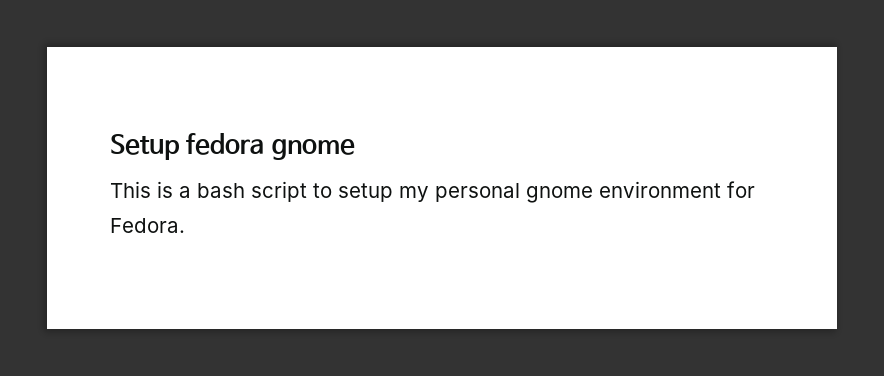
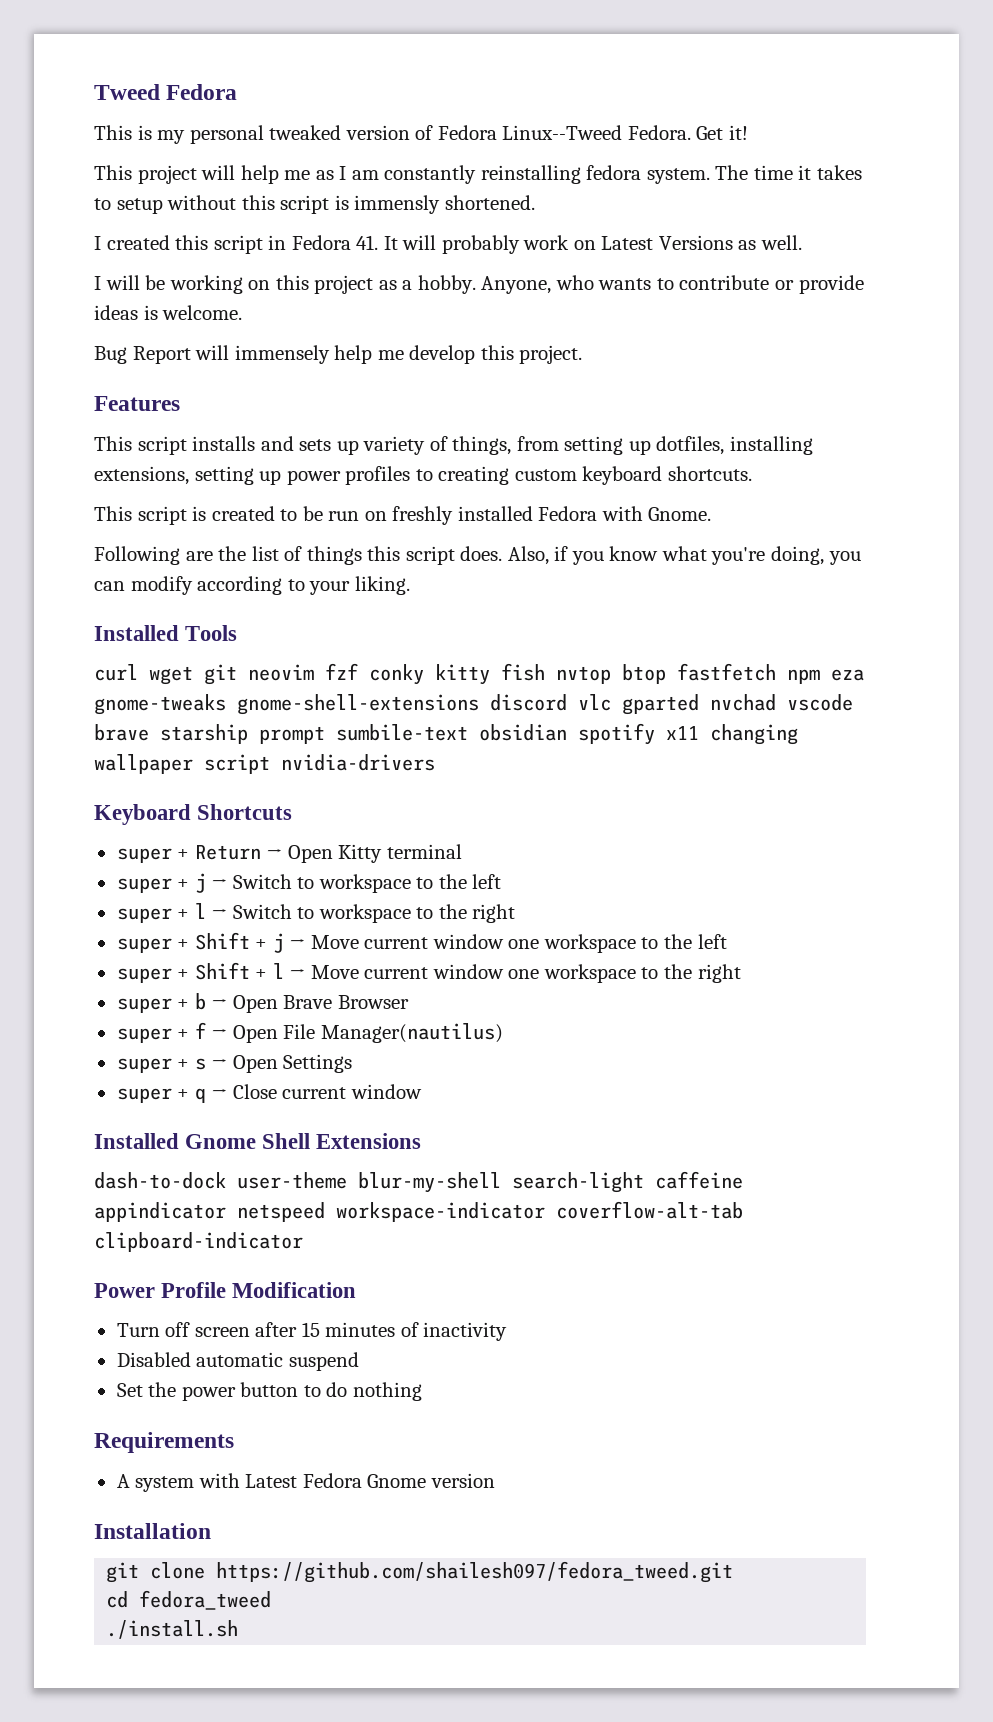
- Setup fedora gnome
+ Tweed Fedora
- This is a bash script to setup my personal gnome environment for Fedora.
+ This is my personal tweaked version of Fedora Linux--Tweed Fedora. Get it!
+ This project will help me as I am constantly reinstalling fedora system. The time it takes to setup without this script is immensly shortened.
+ I created this script in Fedora 41. It will probably work on Latest Versions as well.
+ I will be working on this project as a hobby. Anyone, who wants to contribute or provide ideas is welcome.
+ Bug Report will immensely help me develop this project.
+ Features
+ This script installs and sets up variety of things, from setting up dotfiles, installing extensions, setting up power profiles to creating custom keyboard shortcuts.
+ This script is created to be run on freshly installed Fedora with Gnome.
+ Following are the list of things this script does. Also, if you know what you're doing, you can modify according to your liking.
+ Installed Tools
+ curl wget git neovim fzf conky kitty fish nvtop btop fastfetch npm eza gnome-tweaks gnome-shell-extensions discord vlc gparted nvchad vscode brave starship prompt sumbile-text obsidian spotify x11 changing wallpaper script nvidia-drivers
+ Keyboard Shortcuts
+ super + Return → Open Kitty terminal
+ super + j → Switch to workspace to the left
+ super + l → Switch to workspace to the right
+ super + Shift + j → Move current window one workspace to the left
+ super + Shift + l → Move current window one workspace to the right
+ super + b → Open Brave Browser
+ super + f → Open File Manager(nautilus)
+ super + s → Open Settings
+ super + q → Close current window
+ Installed Gnome Shell Extensions
+ dash-to-dock user-theme blur-my-shell search-light caffeine appindicator netspeed workspace-indicator coverflow-alt-tab clipboard-indicator
+ Power Profile Modification
+ Turn off screen after 15 minutes of inactivity
+ Disabled automatic suspend
+ Set the power button to do nothing
+ Requirements
+ A system with Latest Fedora Gnome version
+ Installation
+ git clone https://github.com/shailesh097/fedora_tweed.git
+ cd fedora_tweed
+ ./install.sh

